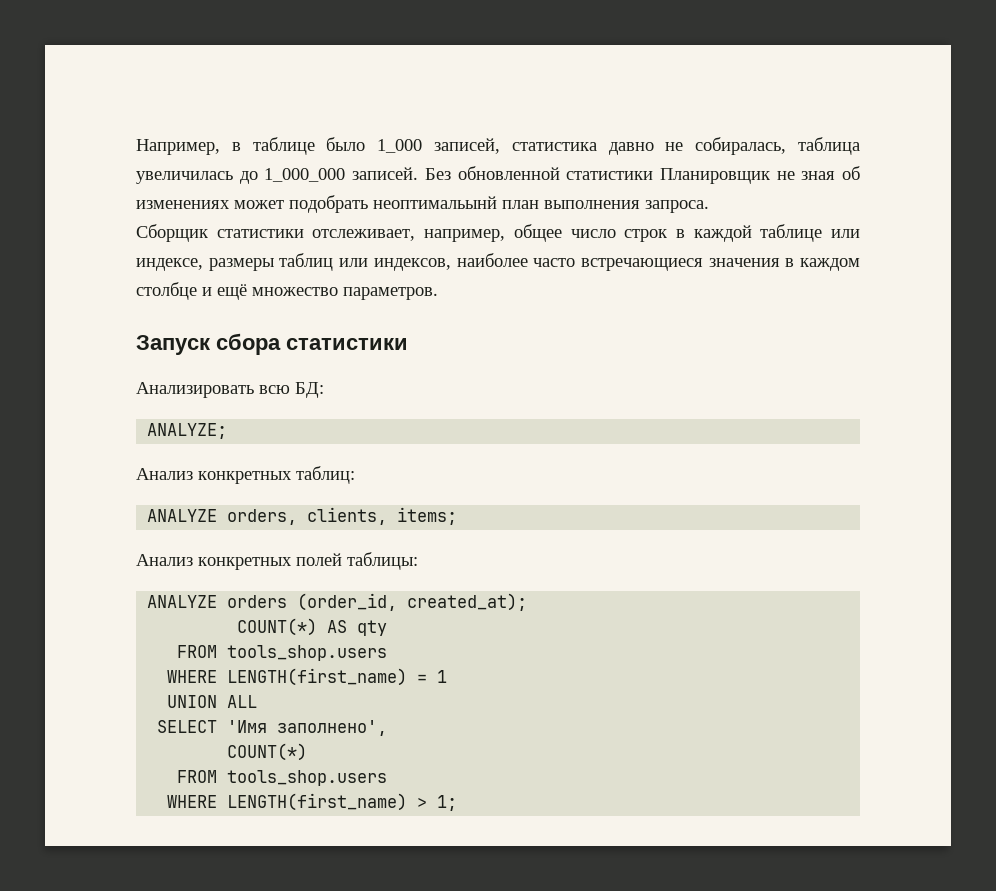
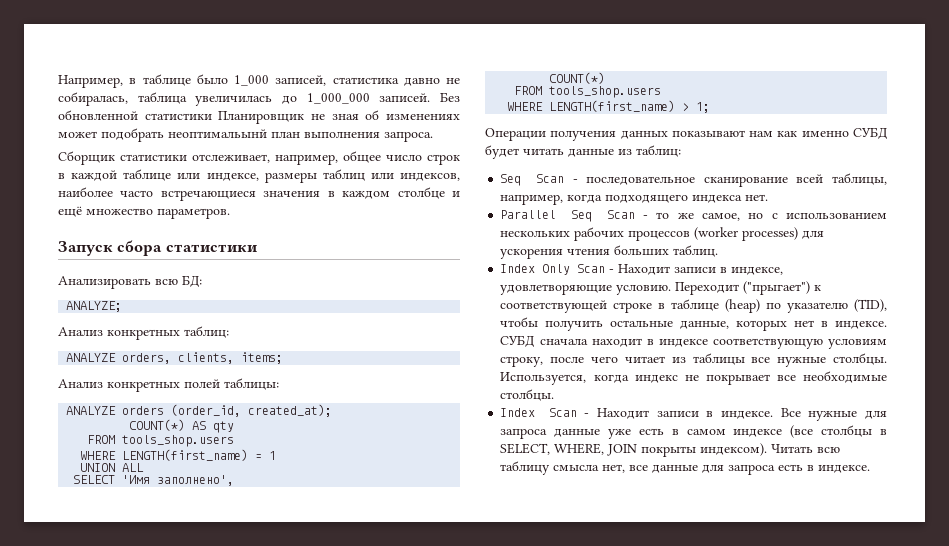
+ Операции получения данных показывают нам как именно СУБД будет читать данные из таблиц:
+ Seq Scan - последовательное сканирование всей таблицы, например, когда подходящего индекса нет.
+ Parallel Seq Scan - то же самое, но с использованием нескольких рабочих процессов (worker processes) для ускорения чтения больших таблиц.
+ Index Only Scan - Находит записи в индексе, удовлетворяющие условию. Переходит ("прыгает") к соответствующей строке в таблице (heap) по указателю (TID), чтобы получить остальные данные, которых нет в индексе. СУБД сначала находит в индексе соответствующую условиям строку, после чего читает из таблицы все нужные столбцы. Используется, когда индекс не покрывает все необходимые столбцы.
+ Index Scan - Находит записи в индексе. Все нужные для запроса данные уже есть в самом индексе (все столбцы в SELECT, WHERE, JOIN покрыты индексом). Читать всю таблицу смысла нет, все данные для запроса есть в индексе.

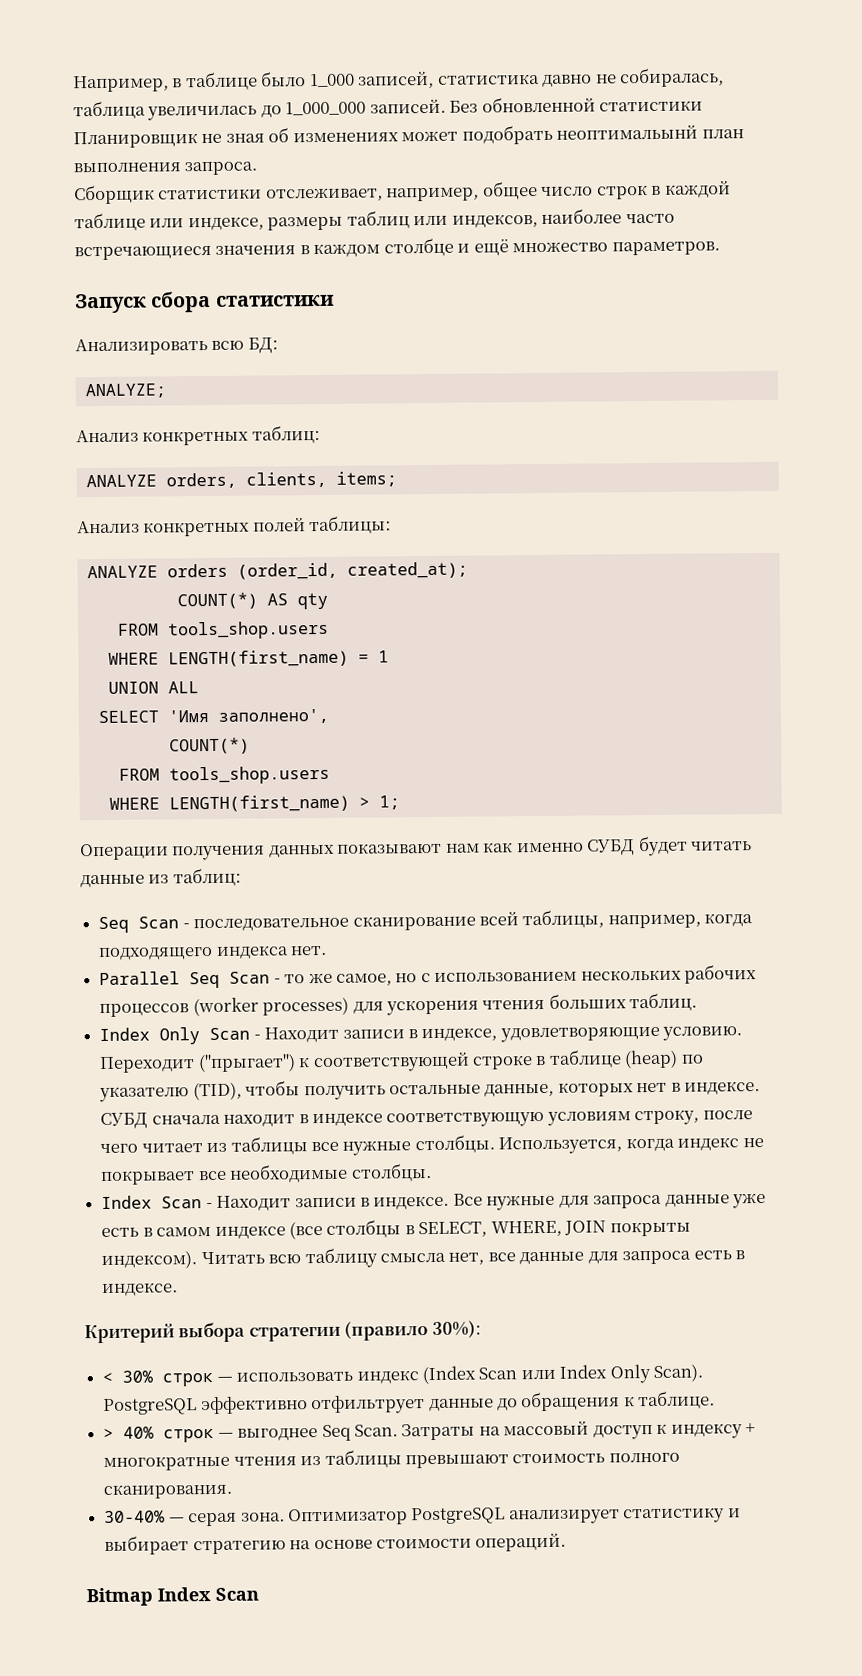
+ Критерий выбора стратегии (правило 30%):
+ < 30% строк — использовать индекс (Index Scan или Index Only Scan). PostgreSQL эффективно отфильтрует данные до обращения к таблице.
+ > 40% строк — выгоднее Seq Scan. Затраты на массовый доступ к индексу + многократные чтения из таблицы превышают стоимость полного сканирования.
+ 30-40% — серая зона. Оптимизатор PostgreSQL анализирует статистику и выбирает стратегию на основе стоимости операций.
+ Bitmap Index Scan

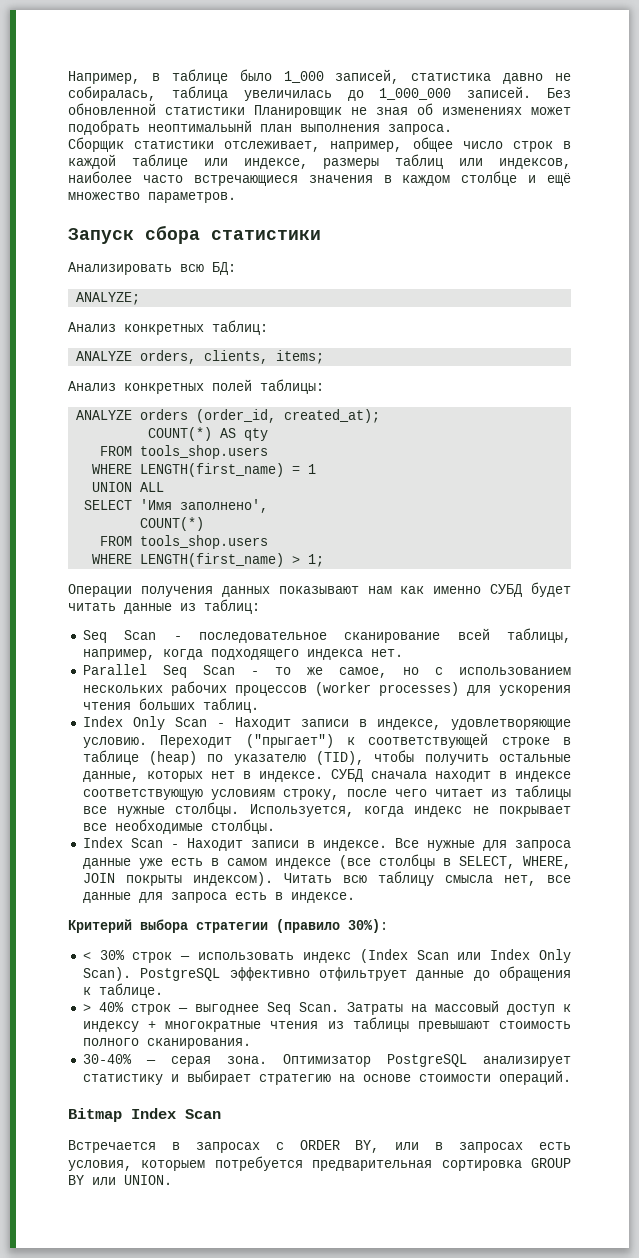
+ Встречается в запросах с ORDER BY, или в запросах есть условия, которыем потребуется предварительная сортировка GROUP BY или UNION.

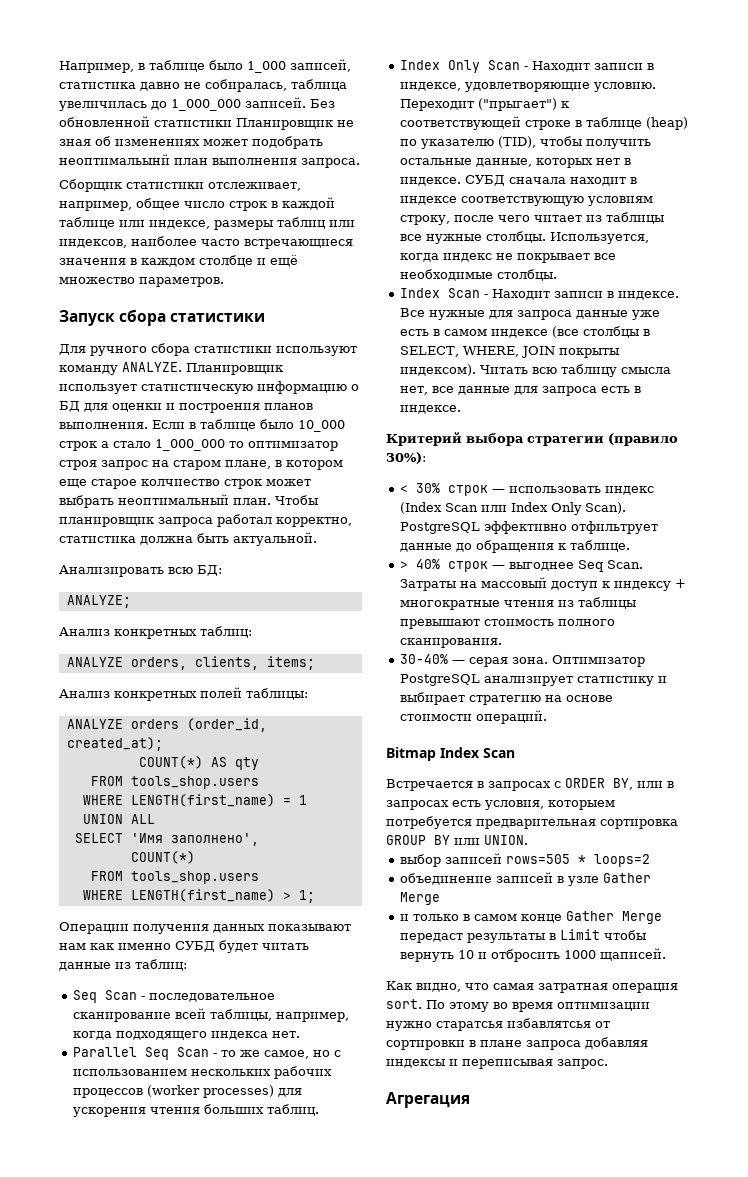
+ Для ручного сбора статистики используют команду ANALYZE. Планировщик использует статистическую информацию о БД для оценки и построения планов выполнения. Если в таблице было 10_000 строк а стало 1_000_000 то оптимизатор строя запрос на старом плане, в котором еще старое колчиество строк может выбрать неоптимальный план. Чтобы планировщик запроса работал корректно, статистика должна быть актуальной.
+ выбор записей rows=505 * loops=2
+ объединение записей в узле Gather Merge
+ и только в самом конце Gather Merge передаст результаты в Limit чтобы вернуть 10 и отбросить 1000 щаписей.
+ Как видно, что самая затратная операция sort. По этому во время оптимизации нужно старатсья избавлятсья от сортировки в плане запроса добавляя индексы и переписывая запрос.
+ Агрегация

